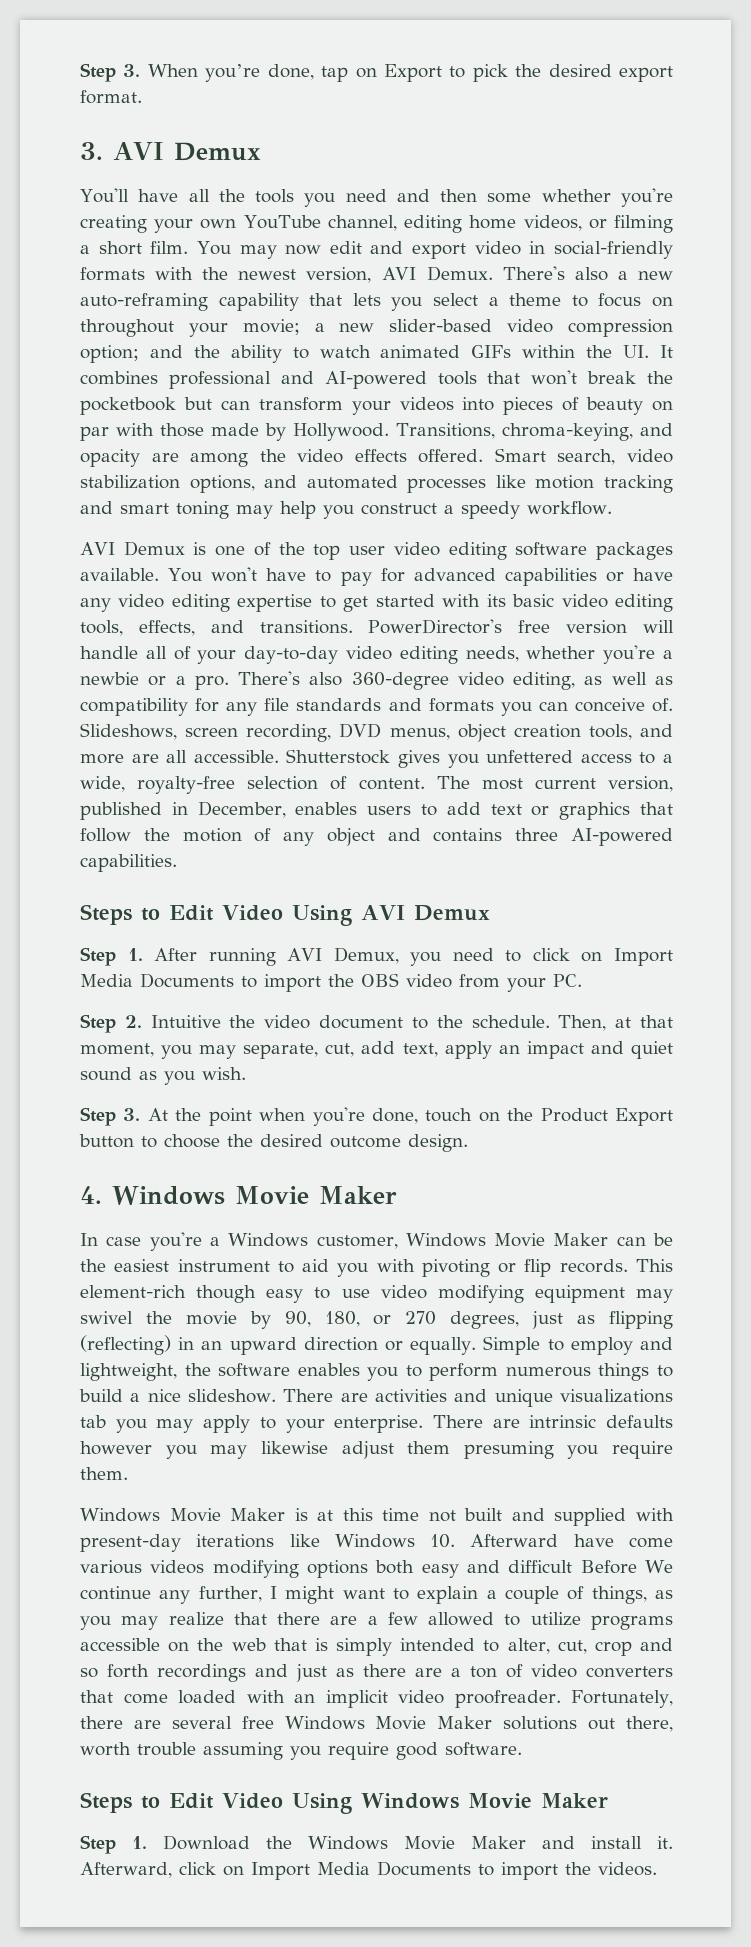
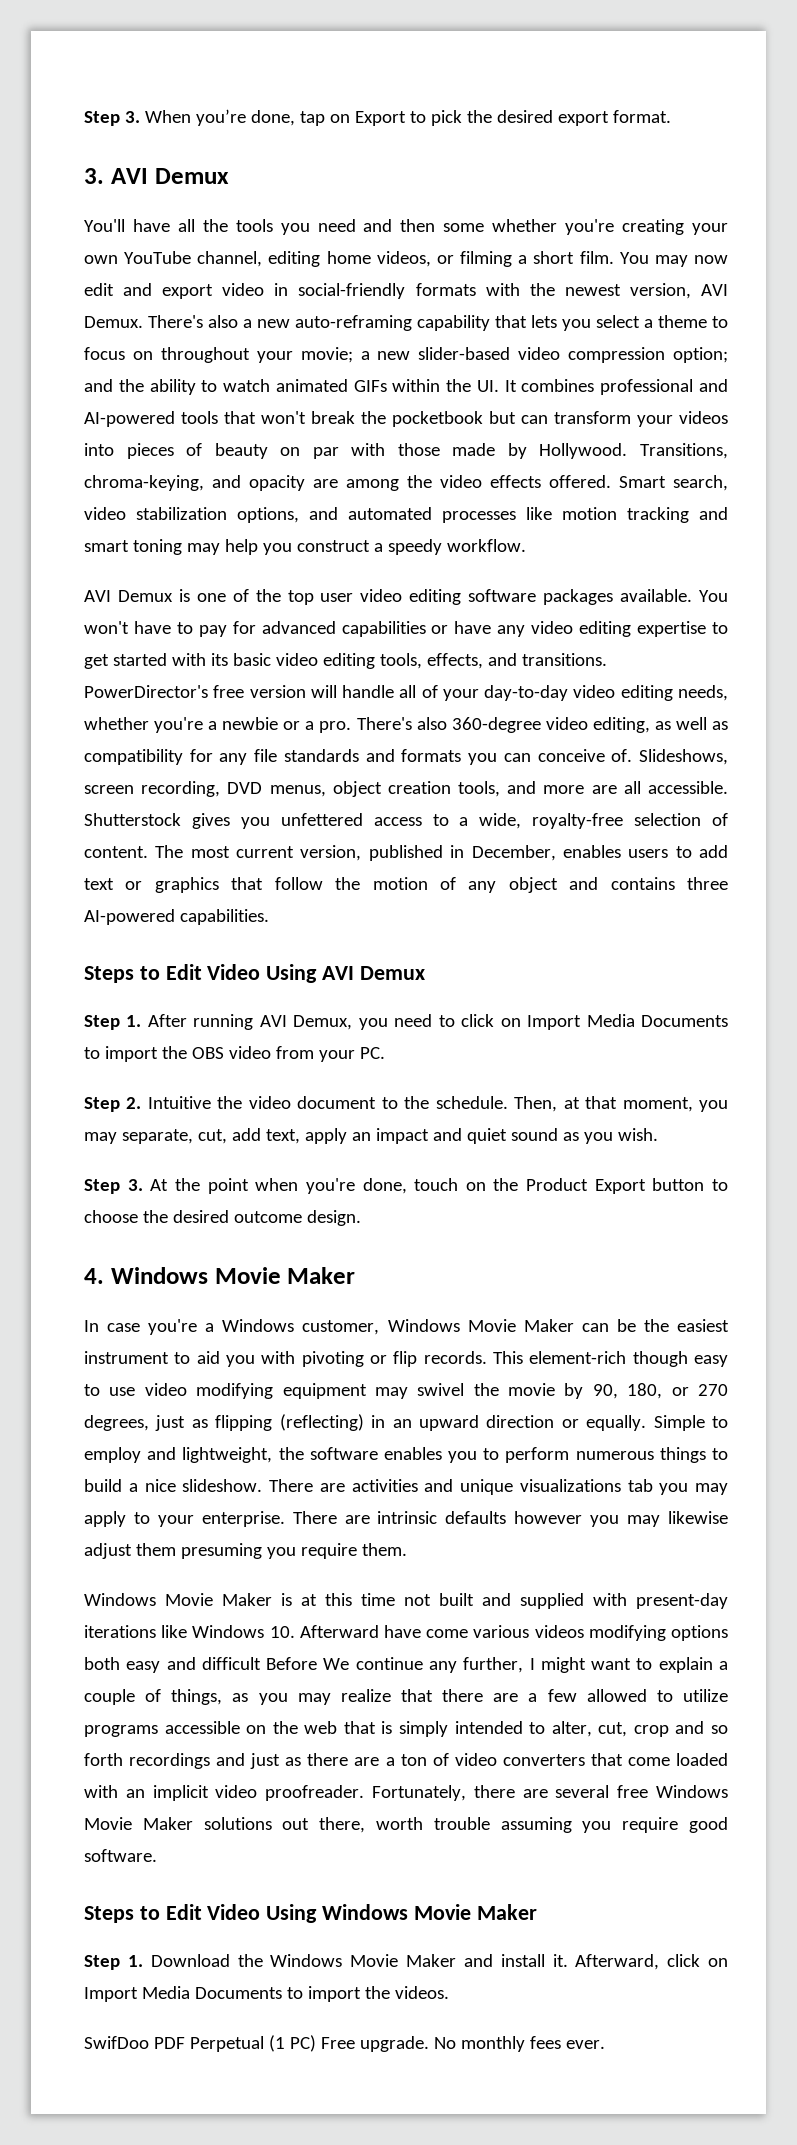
+ SwifDoo PDF Perpetual (1 PC) Free upgrade. No monthly fees ever.

